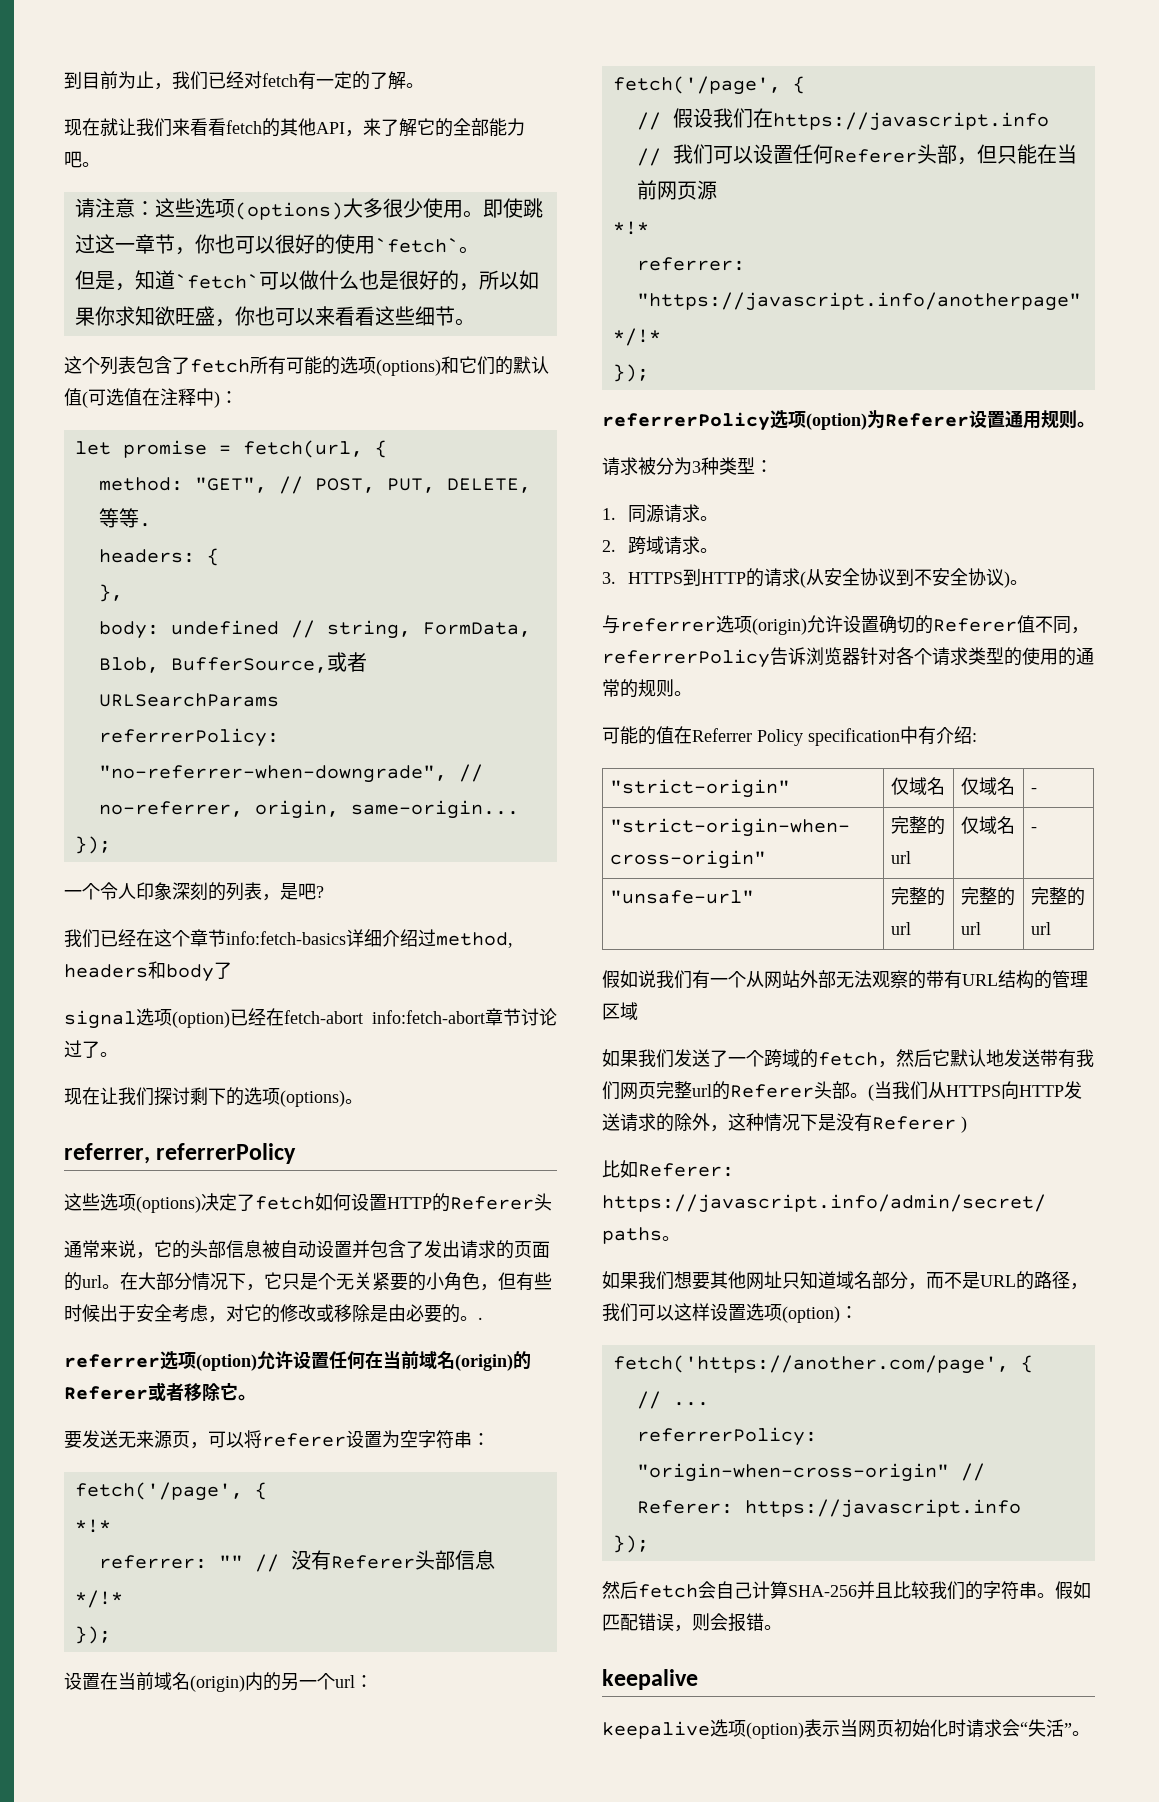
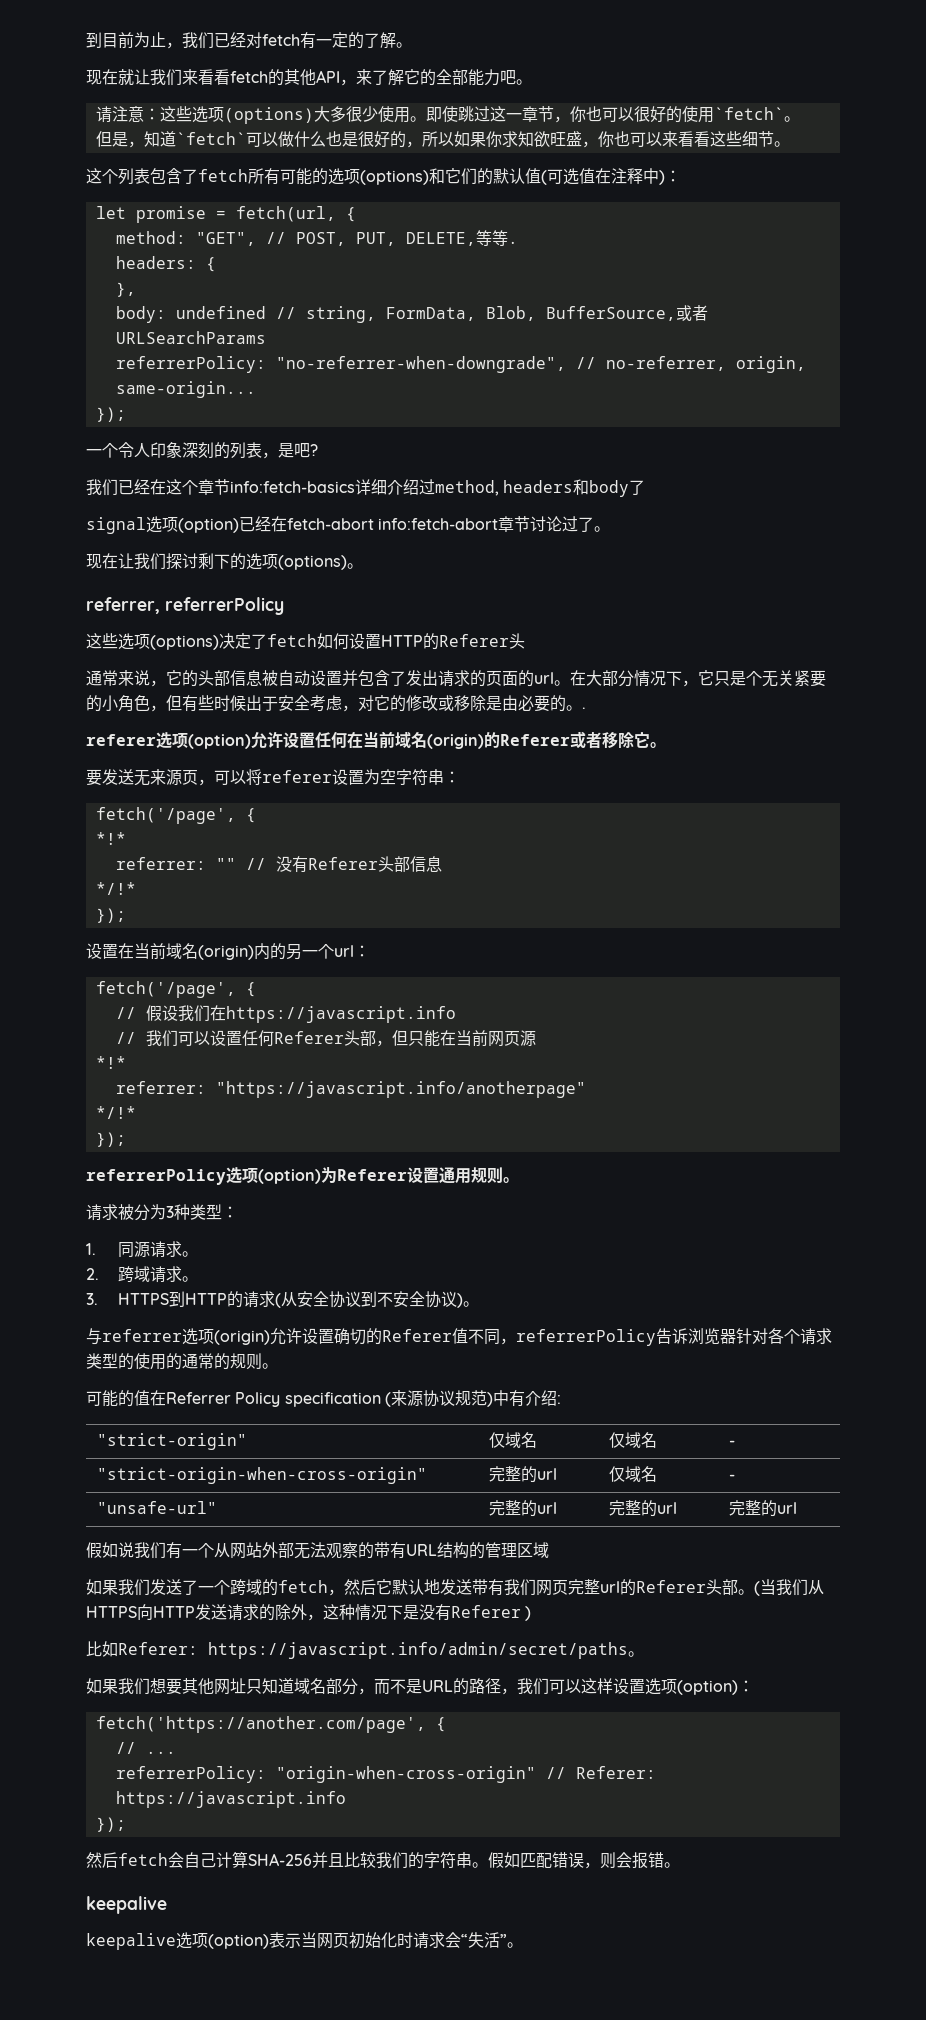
- referrer选项(option)允许设置任何在当前域名(origin)的Referer或者移除它。
+ referer选项(option)允许设置任何在当前域名(origin)的Referer或者移除它。
- 可能的值在Referrer Policy specification中有介绍:
+ 可能的值在Referrer Policy specification (来源协议规范)中有介绍:

